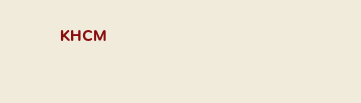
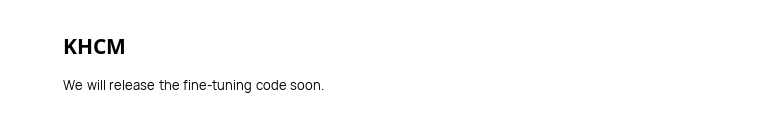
+ We will release the fine-tuning code soon.

